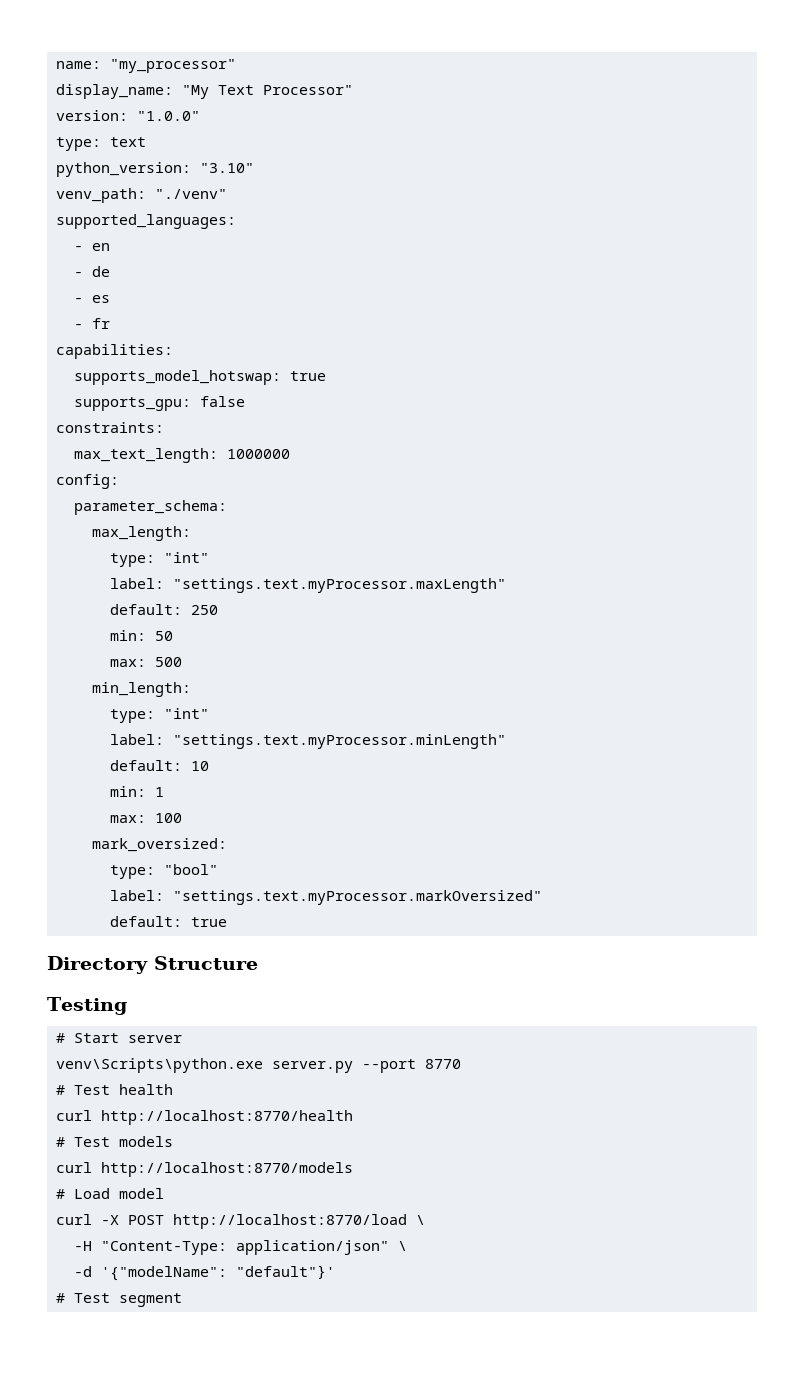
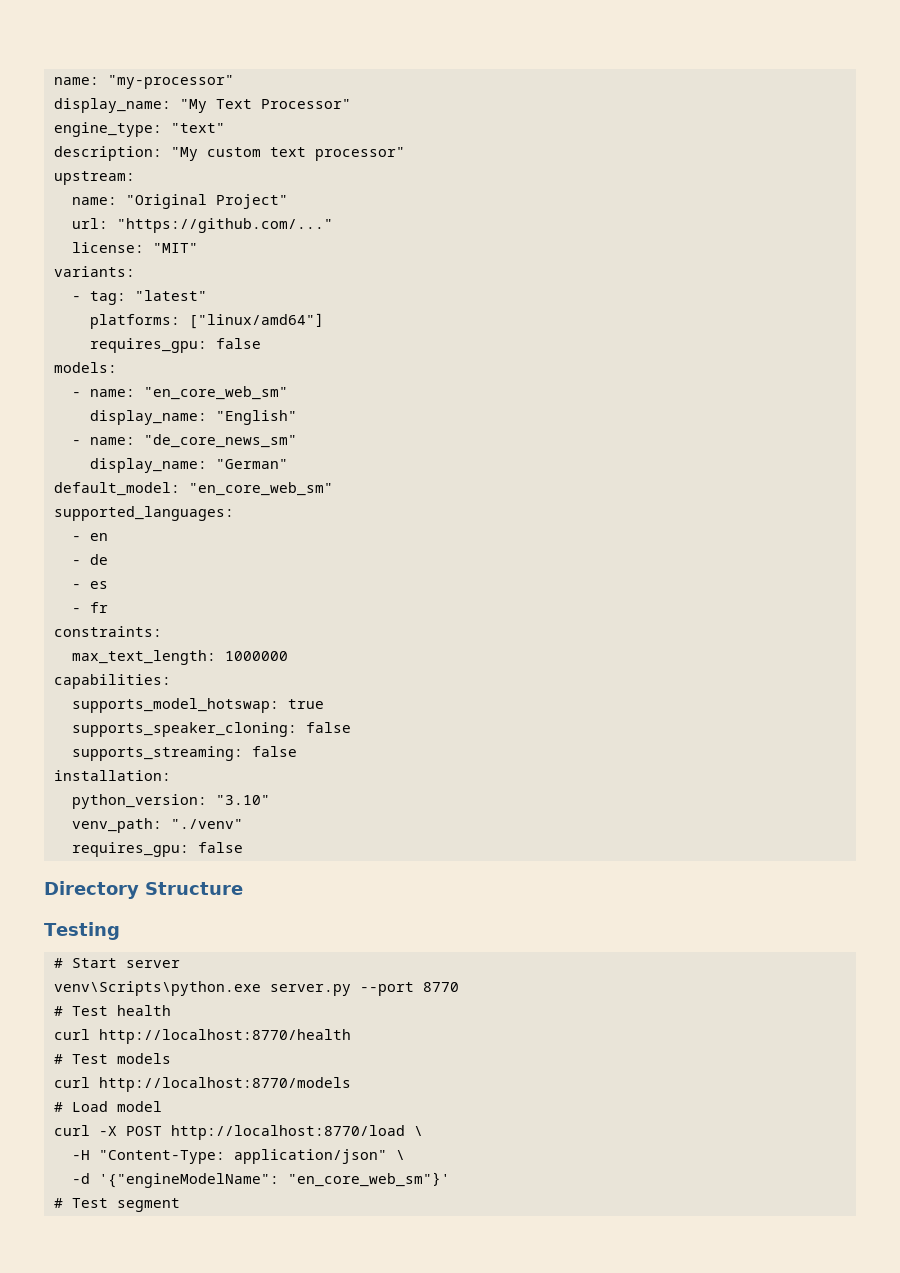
- name: "my_processor"
+ name: "my-processor"
- version: "1.0.0"
- type: text
- python_version: "3.10"
- venv_path: "./venv"
+ engine_type: "text"
+ description: "My custom text processor"
+ upstream:
+ name: "Original Project"
+ url: "https://github.com/..."
+ license: "MIT"
+ variants:
+ - tag: "latest"
+ platforms: ["linux/amd64"]
+ requires_gpu: false
+ models:
+ - name: "en_core_web_sm"
+ display_name: "English"
+ - name: "de_core_news_sm"
+ display_name: "German"
+ default_model: "en_core_web_sm"
+ constraints:
+ max_text_length: 1000000
- supports_gpu: false
- constraints:
- max_text_length: 1000000
- config:
- parameter_schema:
- max_length:
- type: "int"
- label: "settings.text.myProcessor.maxLength"
- default: 250
- min: 50
- max: 500
- min_length:
- type: "int"
- label: "settings.text.myProcessor.minLength"
- default: 10
- min: 1
- max: 100
- mark_oversized:
- type: "bool"
- label: "settings.text.myProcessor.markOversized"
- default: true
+ supports_speaker_cloning: false
+ supports_streaming: false
+ installation:
+ python_version: "3.10"
+ venv_path: "./venv"
+ requires_gpu: false
- -d '{"modelName": "default"}'
+ -d '{"engineModelName": "en_core_web_sm"}'

